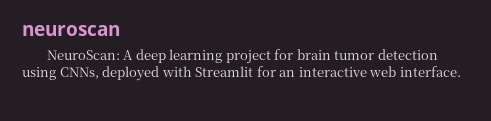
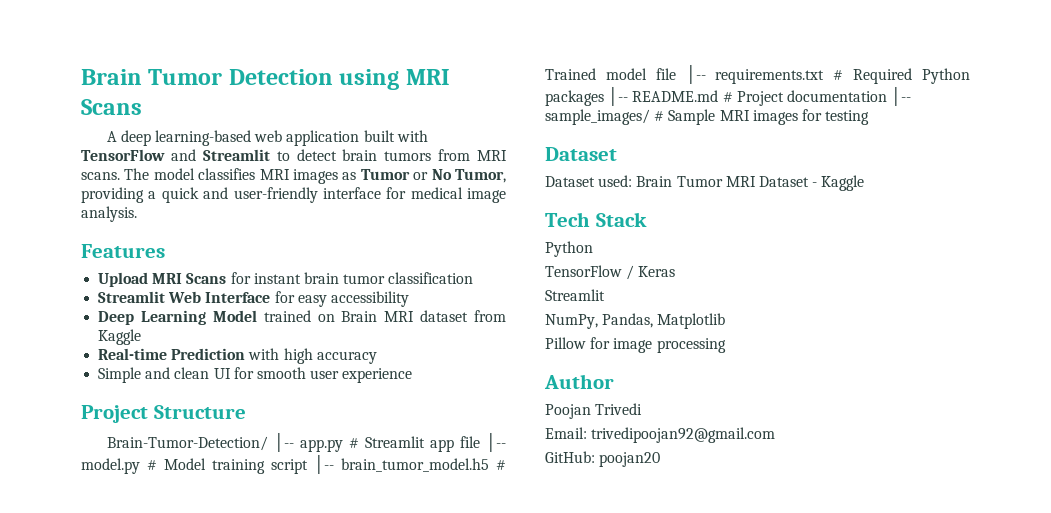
- neuroscan
- NeuroScan: A deep learning project for brain tumor detection using CNNs, deployed with Streamlit for an interactive web interface.
+ Brain Tumor Detection using MRI Scans
+ A deep learning-based web application built with TensorFlow and Streamlit to detect brain tumors from MRI scans. The model classifies MRI images as Tumor or No Tumor, providing a quick and user-friendly interface for medical image analysis.
+ Features
+ Upload MRI Scans for instant brain tumor classification
+ Streamlit Web Interface for easy accessibility
+ Deep Learning Model trained on Brain MRI dataset from Kaggle
+ Real-time Prediction with high accuracy
+ Simple and clean UI for smooth user experience
+ Project Structure
+ Brain-Tumor-Detection/ │-- app.py # Streamlit app file │-- model.py # Model training script │-- brain_tumor_model.h5 # Trained model file │-- requirements.txt # Required Python packages │-- README.md # Project documentation │-- sample_images/ # Sample MRI images for testing
+ Dataset
+ Dataset used: Brain Tumor MRI Dataset - Kaggle
+ Tech Stack
+ Python
+ TensorFlow / Keras
+ Streamlit
+ NumPy, Pandas, Matplotlib
+ Pillow for image processing
+ Author
+ Poojan Trivedi
+ Email: trivedipoojan92@gmail.com
+ GitHub: poojan20

